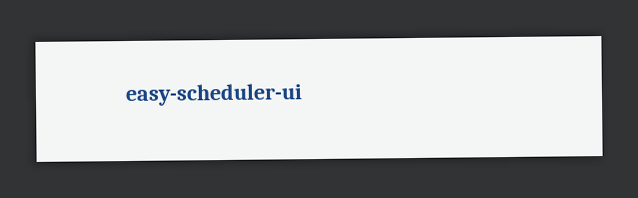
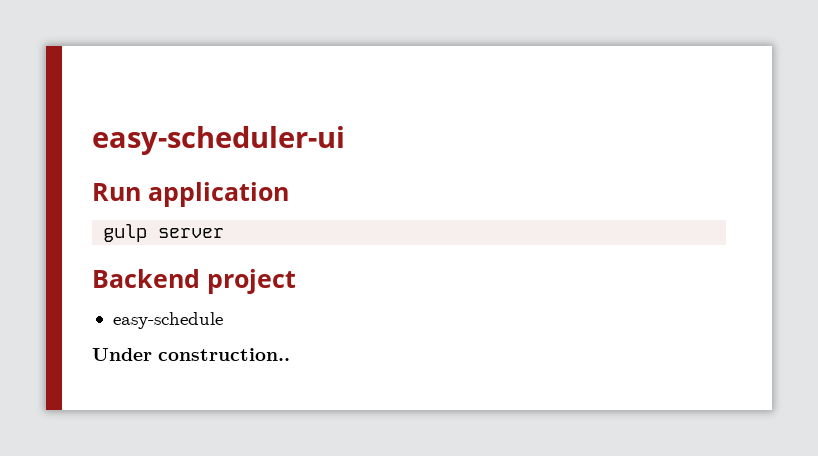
+ Run application
+ gulp server
+ Backend project
+ easy-schedule
+ Under construction..

